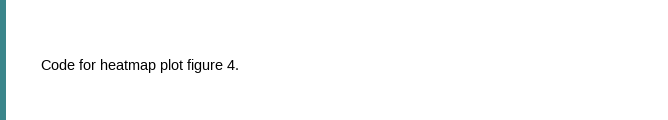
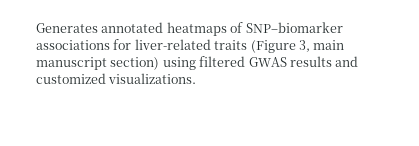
- Code for heatmap plot figure 4.
+ Generates annotated heatmaps of SNP–biomarker associations for liver-related traits (Figure 3, main manuscript section) using filtered GWAS results and customized visualizations.

